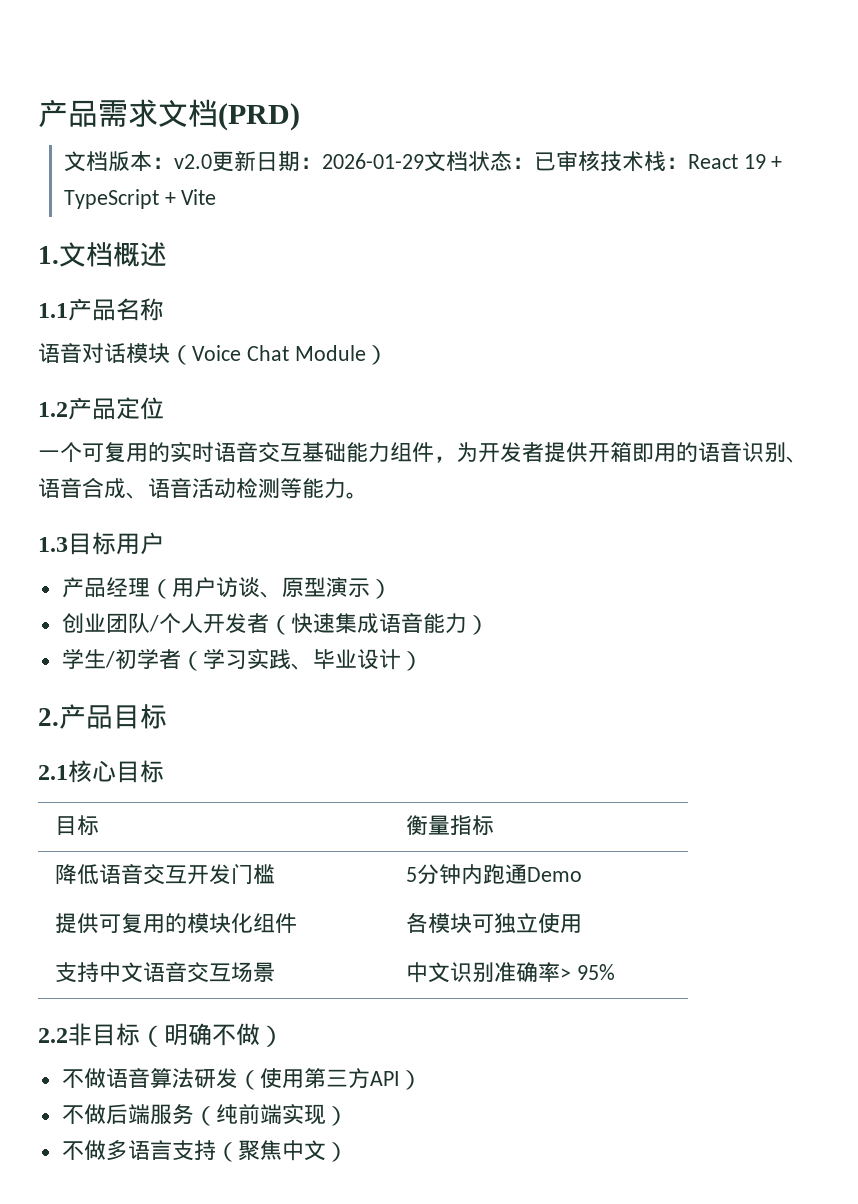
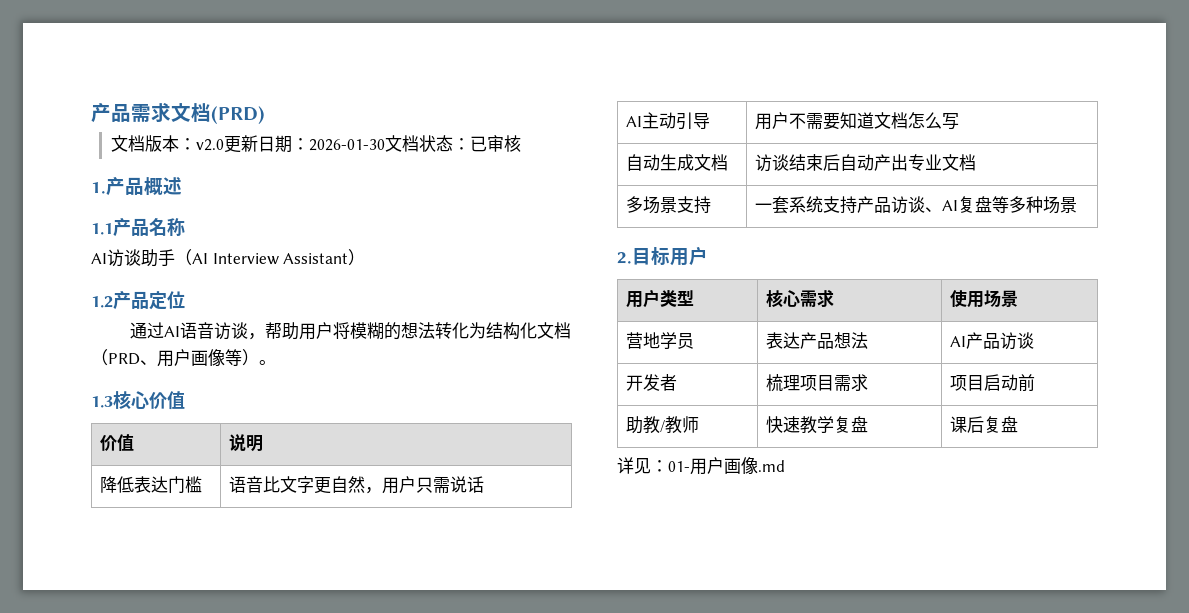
- 文档版本：v2.0更新日期：2026-01-29文档状态：已审核技术栈：React 19 + TypeScript + Vite
+ 文档版本：v2.0更新日期：2026-01-30文档状态：已审核
- 1.文档概述
+ 1.产品概述
- 语音对话模块（Voice Chat Module）
+ AI访谈助手（AI Interview Assistant）
  1.2产品定位
- 一个可复用的实时语音交互基础能力组件，为开发者提供开箱即用的语音识别、语音合成、语音活动检测等能力。
- 1.3目标用户
- 产品经理（用户访谈、原型演示）
- 创业团队/个人开发者（快速集成语音能力）
- 学生/初学者（学习实践、毕业设计）
- 2.产品目标
- 2.1核心目标
- 目标 | 衡量指标
- 降低语音交互开发门槛 | 5分钟内跑通Demo
- 提供可复用的模块化组件 | 各模块可独立使用
- 支持中文语音交互场景 | 中文识别准确率> 95%
- 2.2非目标（明确不做）
- 不做语音算法研发（使用第三方API）
- 不做后端服务（纯前端实现）
- 不做多语言支持（聚焦中文）
+ 通过AI语音访谈，帮助用户将模糊的想法转化为结构化文档（PRD、用户画像等）。
+ 1.3核心价值
+ 价值 | 说明
+ 降低表达门槛 | 语音比文字更自然，用户只需说话
+ AI主动引导 | 用户不需要知道文档怎么写
+ 自动生成文档 | 访谈结束后自动产出专业文档
+ 多场景支持 | 一套系统支持产品访谈、AI复盘等多种场景
+ 2.目标用户
+ 用户类型 | 核心需求 | 使用场景
+ 营地学员 | 表达产品想法 | AI产品访谈
+ 开发者 | 梳理项目需求 | 项目启动前
+ 助教/教师 | 快速教学复盘 | 课后复盘
+ 详见：01-用户画像.md

